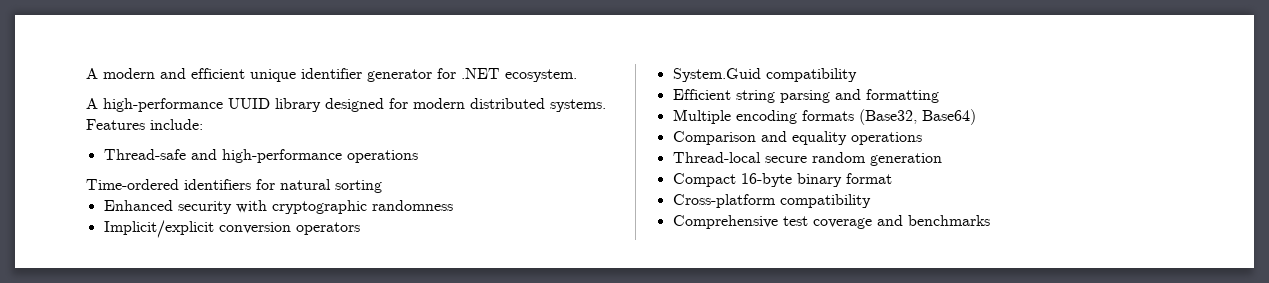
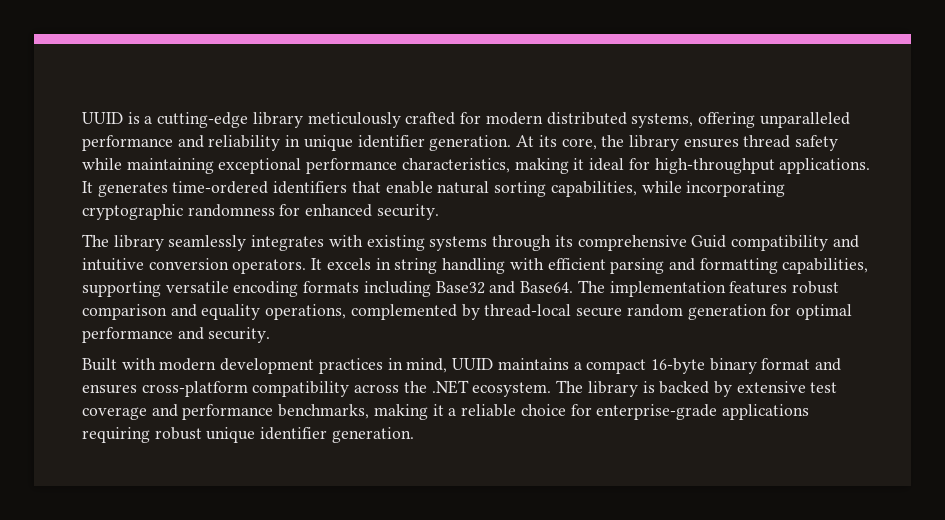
- A modern and efficient unique identifier generator for .NET ecosystem.
- A high-performance UUID library designed for modern distributed systems. Features include:
- Thread-safe and high-performance operations
- Time-ordered identifiers for natural sorting
- Enhanced security with cryptographic randomness
- Implicit/explicit conversion operators
- System.Guid compatibility
- Efficient string parsing and formatting
- Multiple encoding formats (Base32, Base64)
- Comparison and equality operations
- Thread-local secure random generation
- Compact 16-byte binary format
- Cross-platform compatibility
- Comprehensive test coverage and benchmarks
+ UUID is a cutting-edge library meticulously crafted for modern distributed systems, offering unparalleled performance and reliability in unique identifier generation. At its core, the library ensures thread safety while maintaining exceptional performance characteristics, making it ideal for high-throughput applications. It generates time-ordered identifiers that enable natural sorting capabilities, while incorporating cryptographic randomness for enhanced security.
+ The library seamlessly integrates with existing systems through its comprehensive Guid compatibility and intuitive conversion operators. It excels in string handling with efficient parsing and formatting capabilities, supporting versatile encoding formats including Base32 and Base64. The implementation features robust comparison and equality operations, complemented by thread-local secure random generation for optimal performance and security.
+ Built with modern development practices in mind, UUID maintains a compact 16-byte binary format and ensures cross-platform compatibility across the .NET ecosystem. The library is backed by extensive test coverage and performance benchmarks, making it a reliable choice for enterprise-grade applications requiring robust unique identifier generation.

